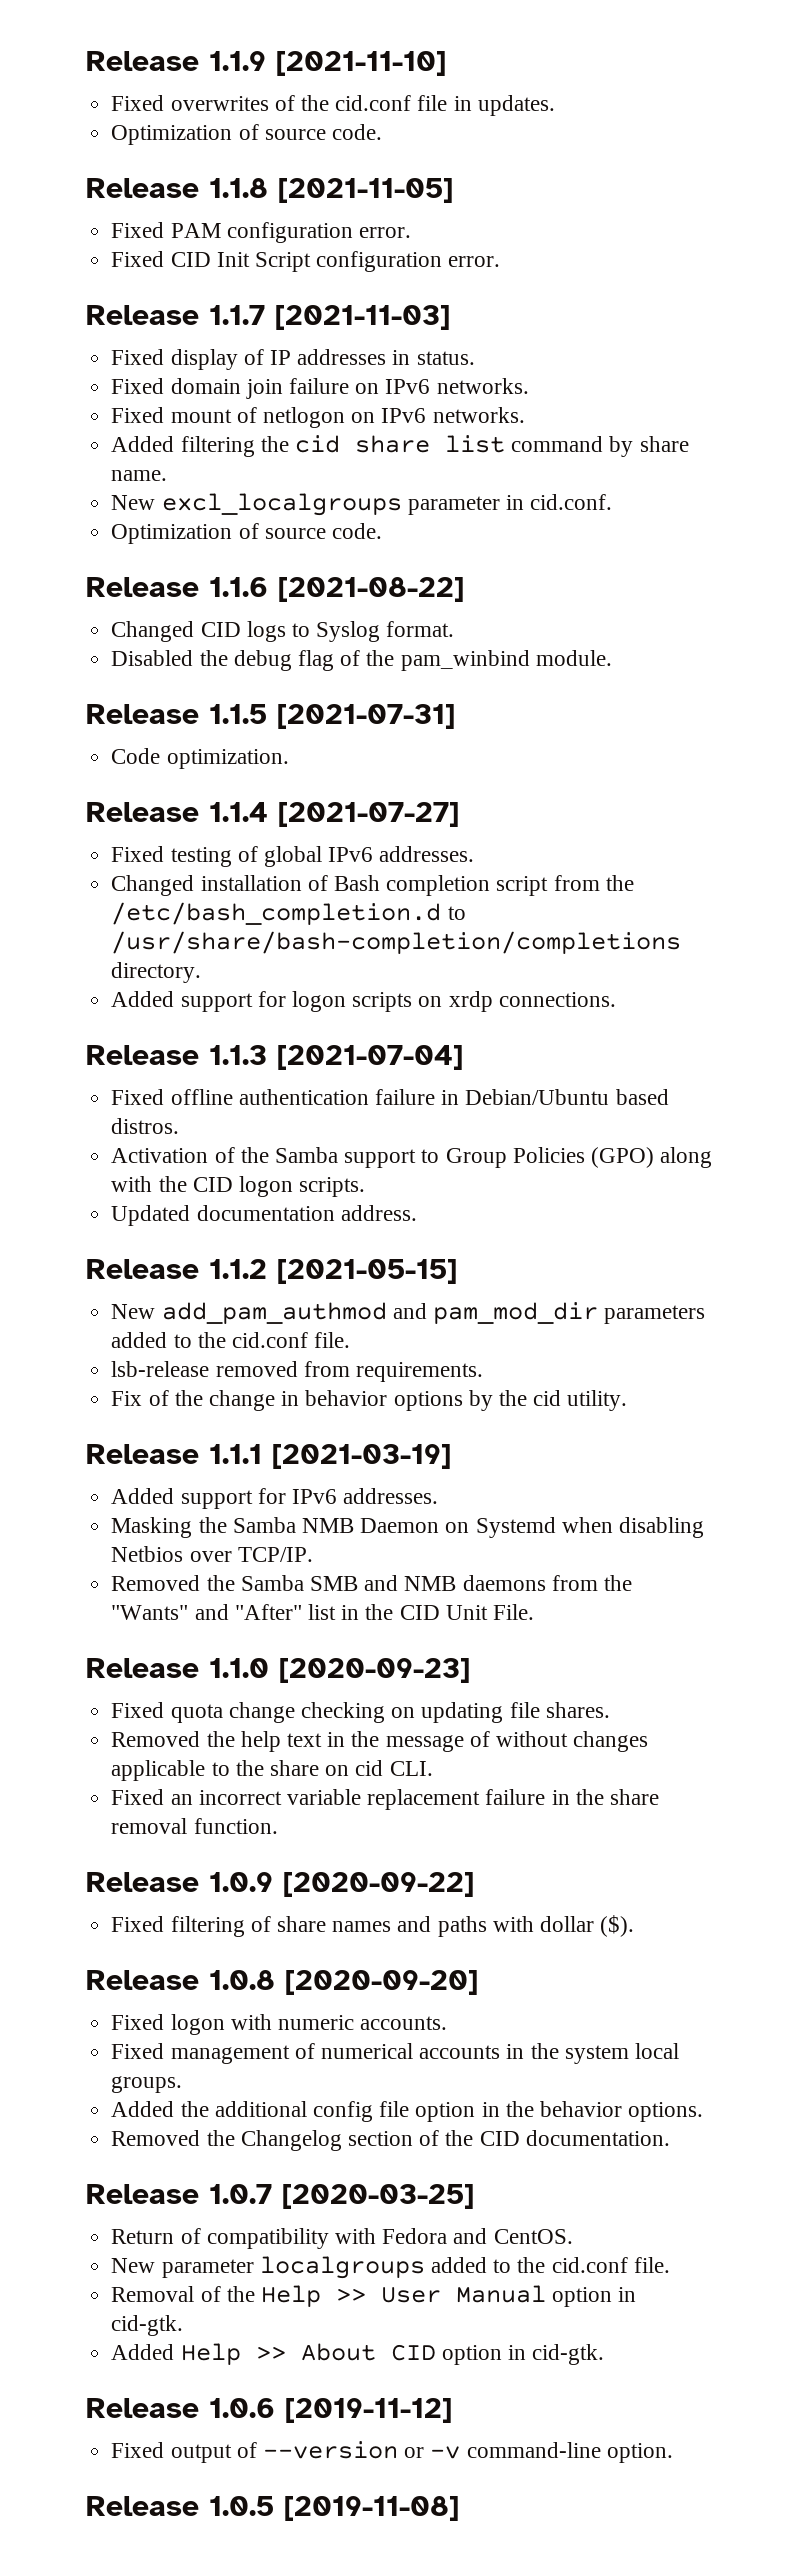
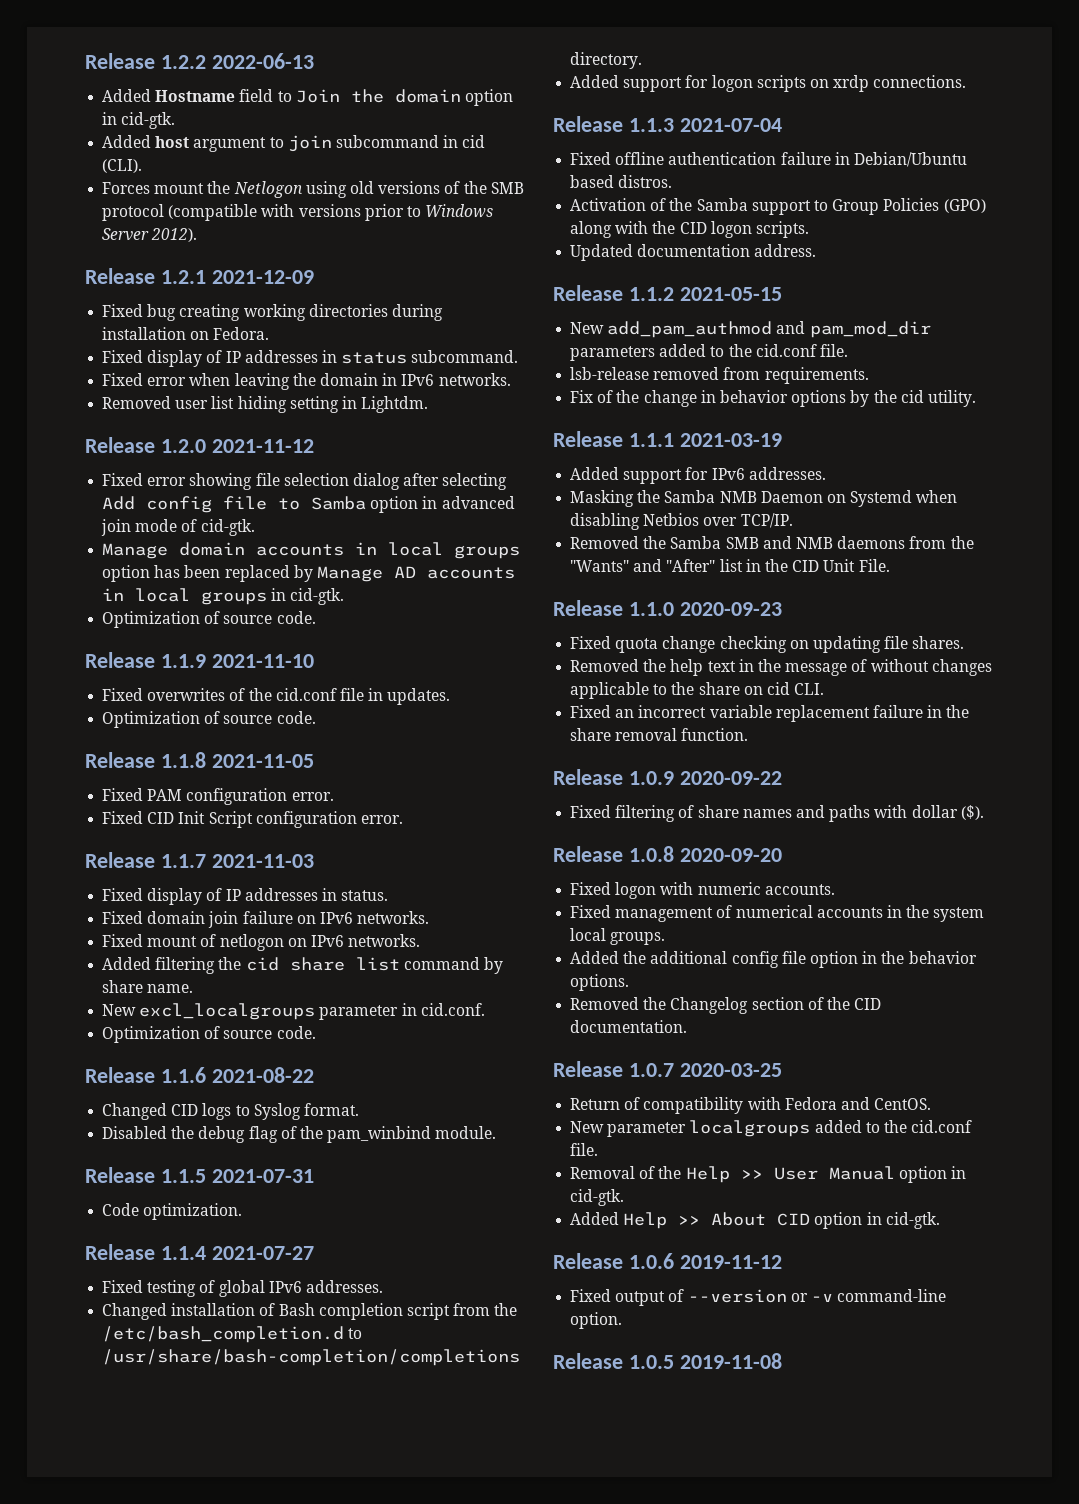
- Release 1.1.9 [2021-11-10]
+ Release 1.2.2 2022-06-13
+ Added Hostname field to Join the domain option in cid-gtk.
+ Added host argument to join subcommand in cid (CLI).
+ Forces mount the Netlogon using old versions of the SMB protocol (compatible with versions prior to Windows Server 2012).
+ Release 1.2.1 2021-12-09
+ Fixed bug creating working directories during installation on Fedora.
+ Fixed display of IP addresses in status subcommand.
+ Fixed error when leaving the domain in IPv6 networks.
+ Removed user list hiding setting in Lightdm.
+ Release 1.2.0 2021-11-12
+ Fixed error showing file selection dialog after selecting Add config file to Samba option in advanced join mode of cid-gtk.
+ Manage domain accounts in local groups option has been replaced by Manage AD accounts in local groups in cid-gtk.
+ Optimization of source code.
+ Release 1.1.9 2021-11-10
- Release 1.1.8 [2021-11-05]
+ Release 1.1.8 2021-11-05
- Release 1.1.7 [2021-11-03]
+ Release 1.1.7 2021-11-03
- Release 1.1.6 [2021-08-22]
+ Release 1.1.6 2021-08-22
- Release 1.1.5 [2021-07-31]
+ Release 1.1.5 2021-07-31
- Release 1.1.4 [2021-07-27]
+ Release 1.1.4 2021-07-27
- Release 1.1.3 [2021-07-04]
+ Release 1.1.3 2021-07-04
- Release 1.1.2 [2021-05-15]
+ Release 1.1.2 2021-05-15
- Release 1.1.1 [2021-03-19]
+ Release 1.1.1 2021-03-19
- Release 1.1.0 [2020-09-23]
+ Release 1.1.0 2020-09-23
- Release 1.0.9 [2020-09-22]
+ Release 1.0.9 2020-09-22
- Release 1.0.8 [2020-09-20]
+ Release 1.0.8 2020-09-20
- Release 1.0.7 [2020-03-25]
+ Release 1.0.7 2020-03-25
- Release 1.0.6 [2019-11-12]
+ Release 1.0.6 2019-11-12
- Release 1.0.5 [2019-11-08]
+ Release 1.0.5 2019-11-08

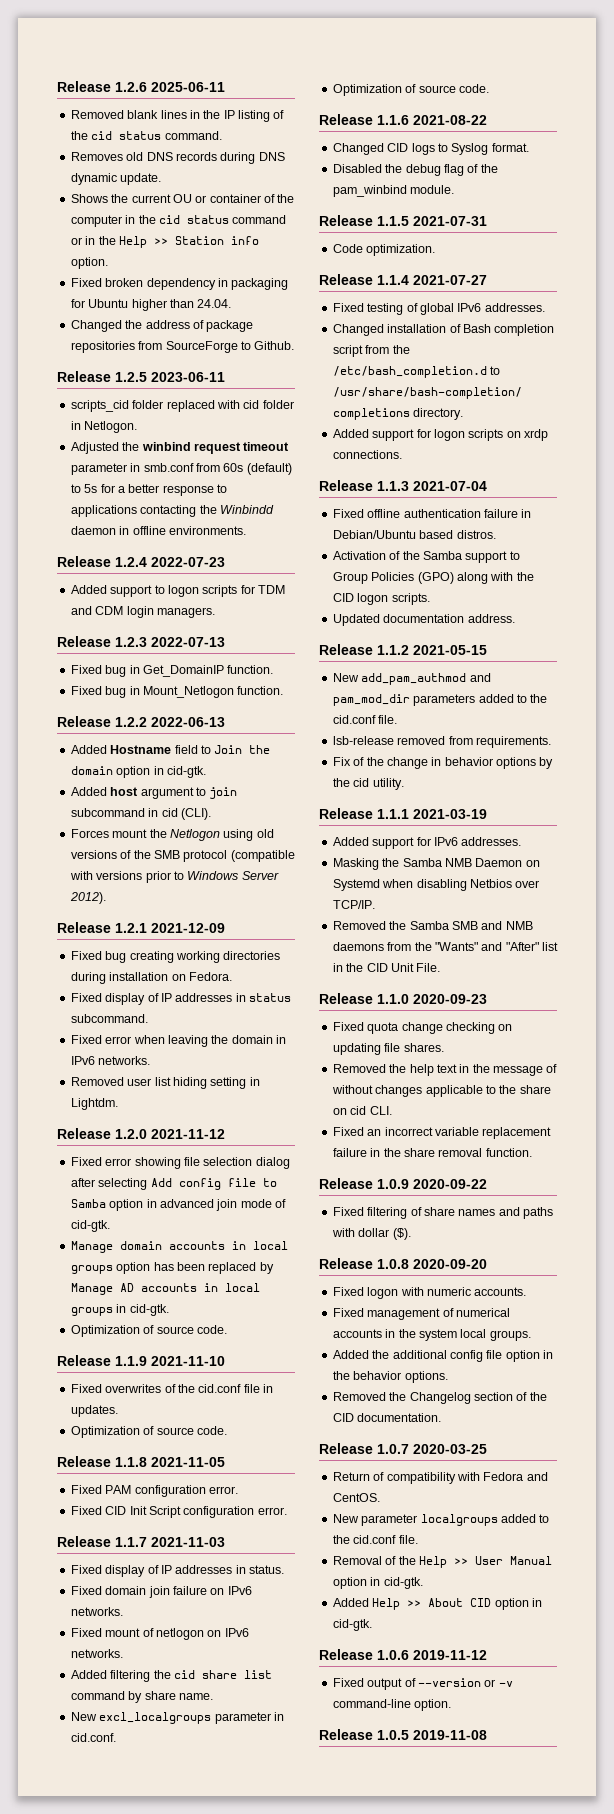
+ Release 1.2.6 2025-06-11
+ Removed blank lines in the IP listing of the cid status command.
+ Removes old DNS records during DNS dynamic update.
+ Shows the current OU or container of the computer in the cid status command or in the Help >> Station info option.
+ Fixed broken dependency in packaging for Ubuntu higher than 24.04.
+ Changed the address of package repositories from SourceForge to Github.
+ Release 1.2.5 2023-06-11
+ scripts_cid folder replaced with cid folder in Netlogon.
+ Adjusted the winbind request timeout parameter in smb.conf from 60s (default) to 5s for a better response to applications contacting the Winbindd daemon in offline environments.
+ Release 1.2.4 2022-07-23
+ Added support to logon scripts for TDM and CDM login managers.
+ Release 1.2.3 2022-07-13
+ Fixed bug in Get_DomainIP function.
+ Fixed bug in Mount_Netlogon function.

